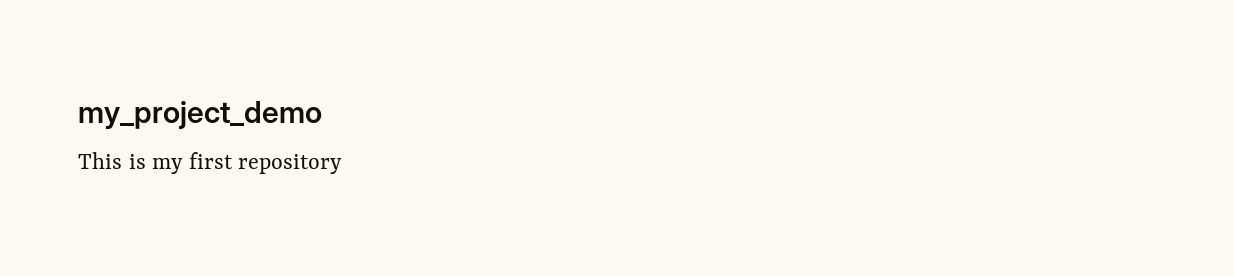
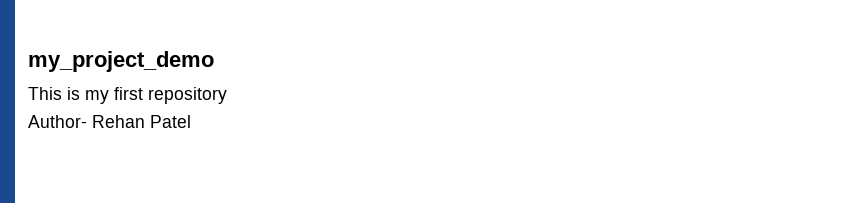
+ Author- Rehan Patel

